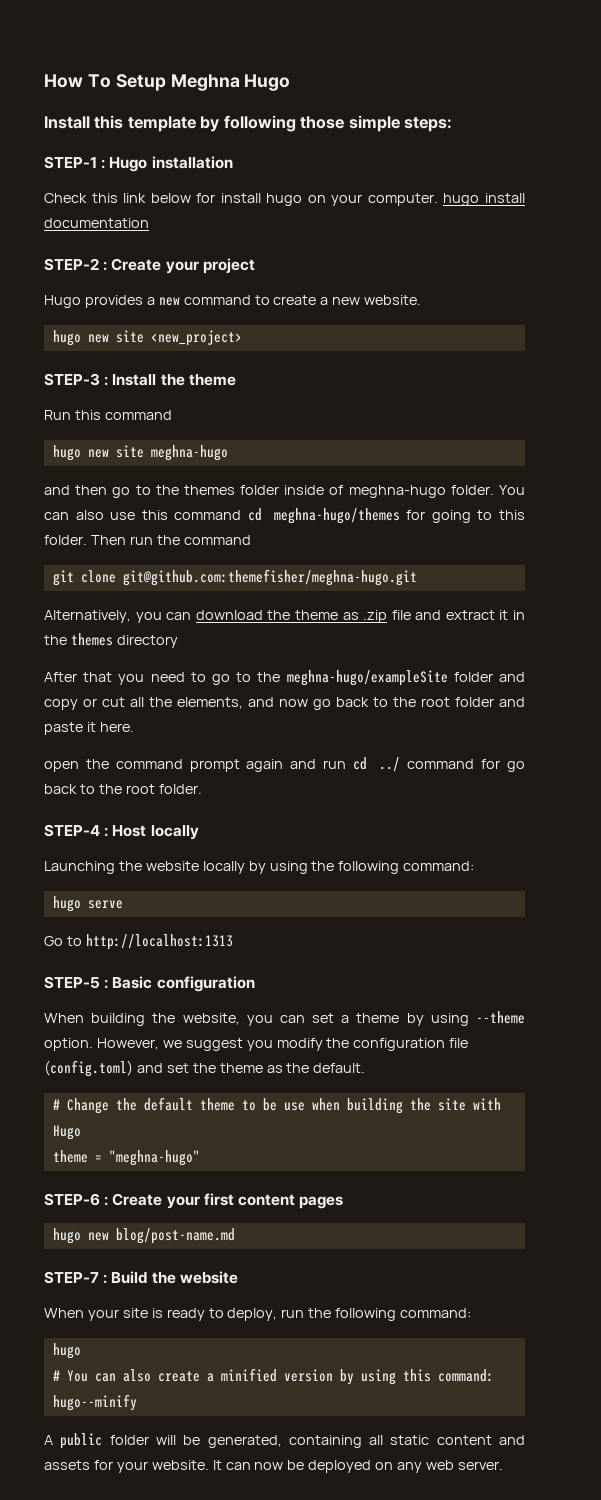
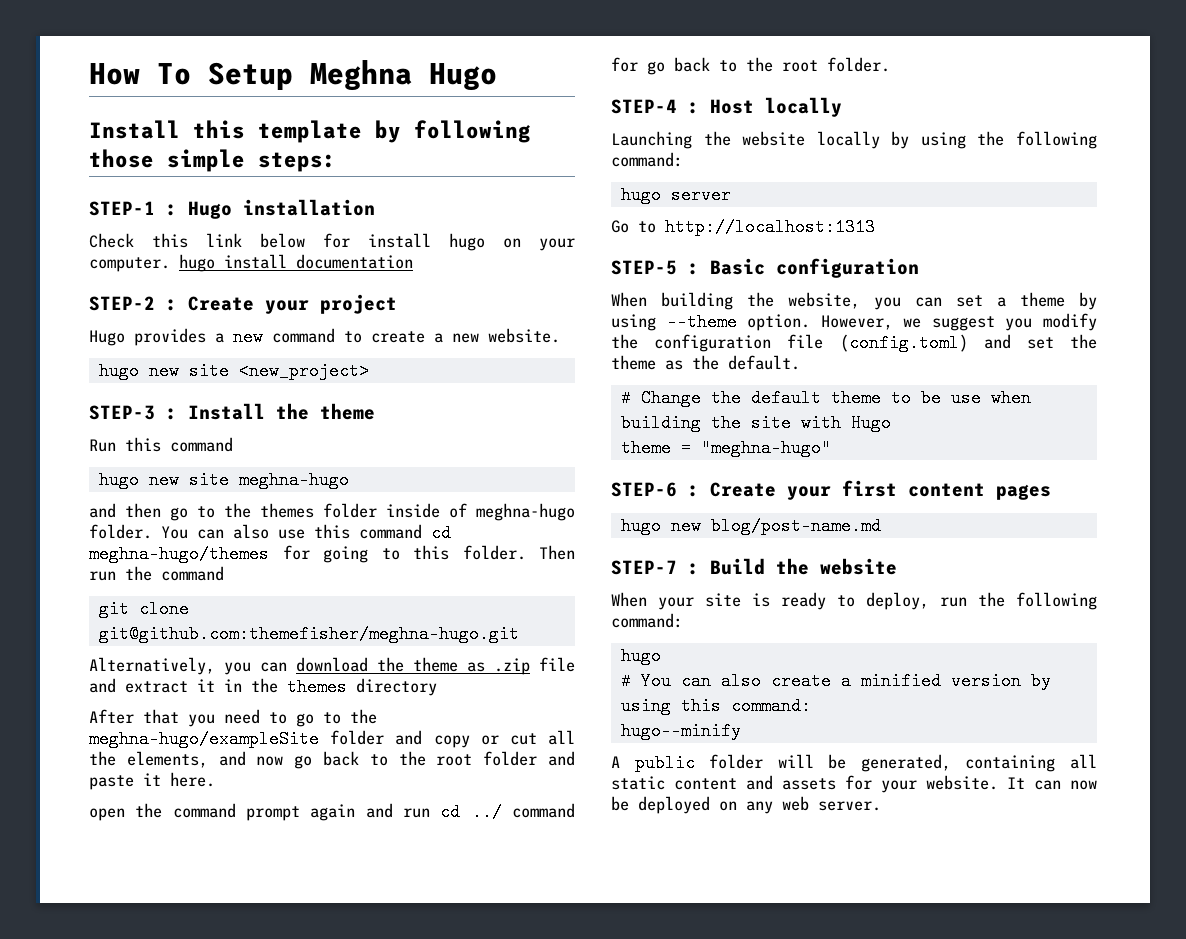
- hugo serve
+ hugo server

